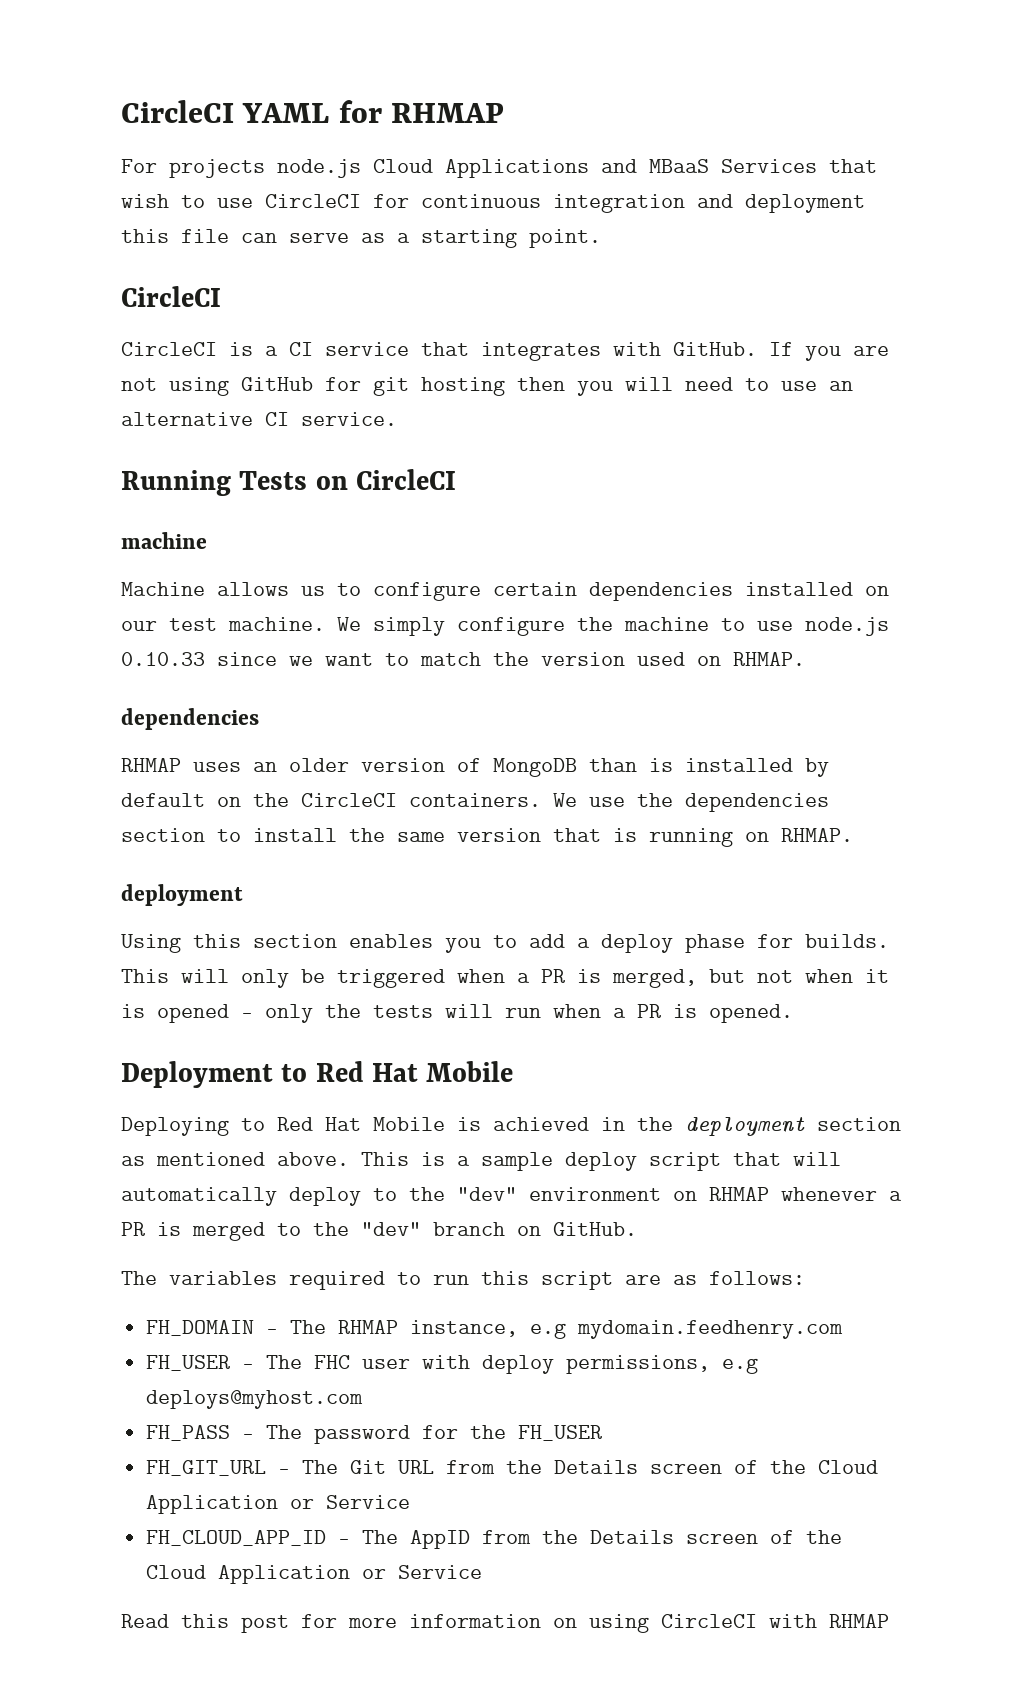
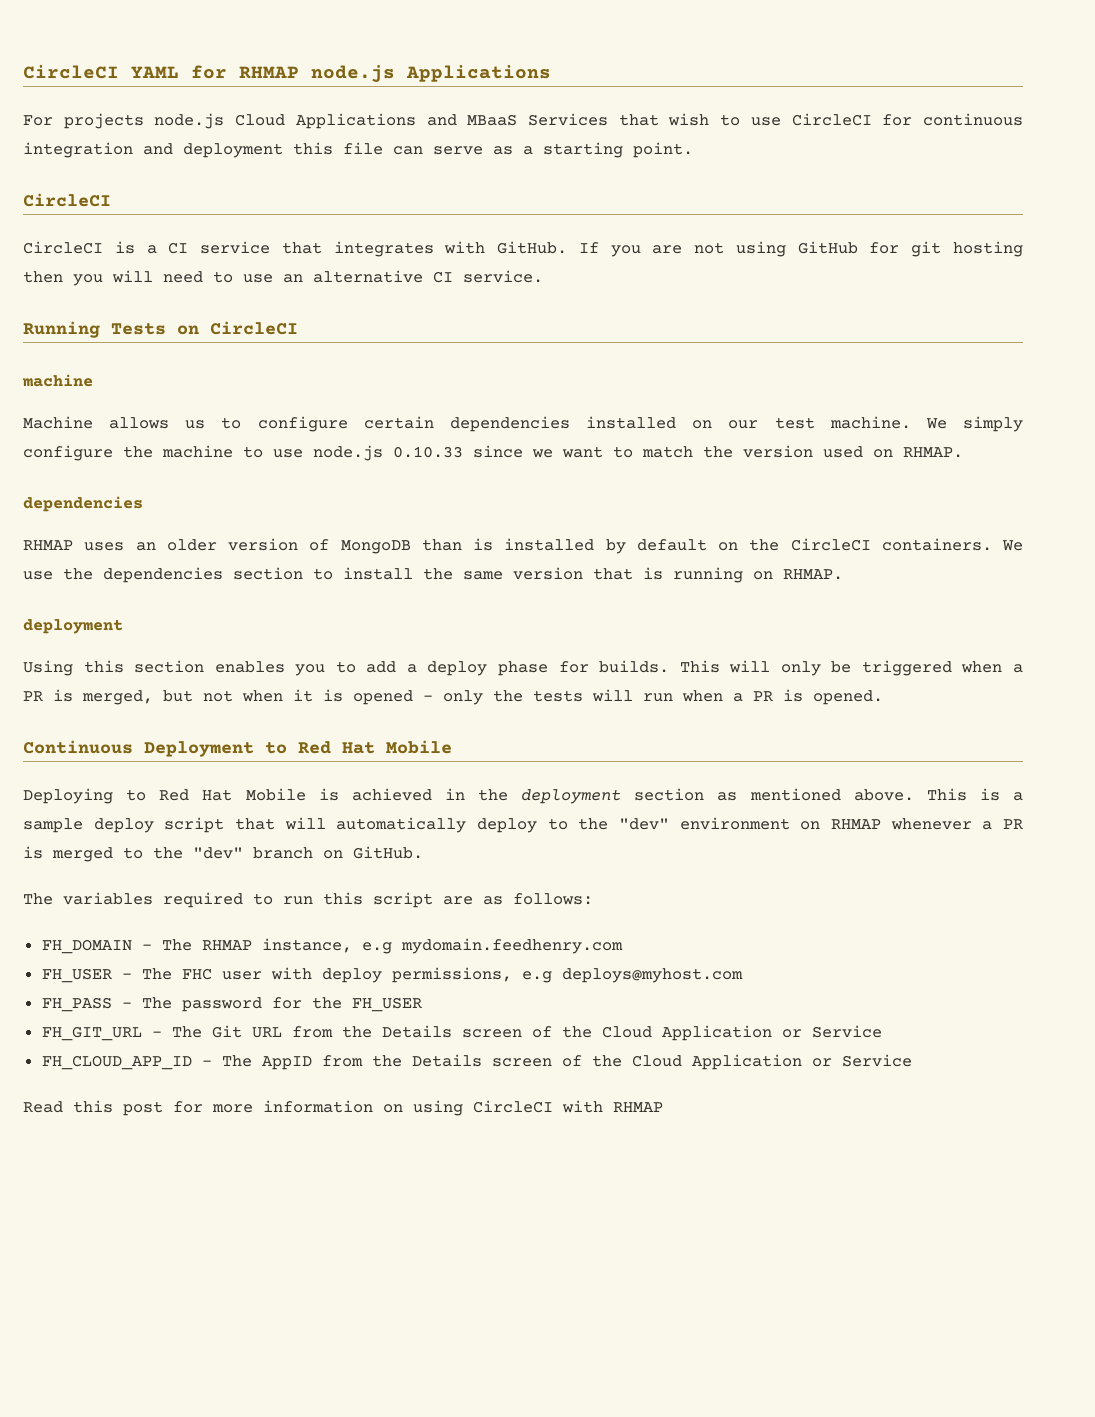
- CircleCI YAML for RHMAP
+ CircleCI YAML for RHMAP node.js Applications
- Deployment to Red Hat Mobile
+ Continuous Deployment to Red Hat Mobile

